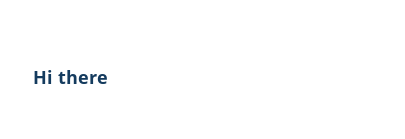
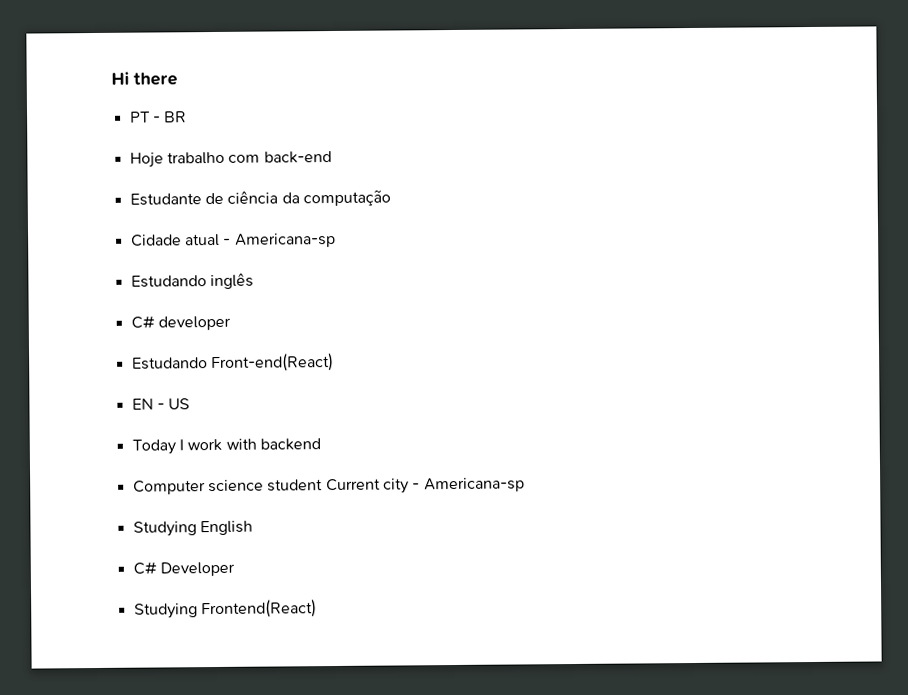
+ PT - BR
+ Hoje trabalho com back-end
+ Estudante de ciência da computação
+ Cidade atual - Americana-sp
+ Estudando inglês
+ C# developer
+ Estudando Front-end(React)
+ EN - US
+ Today I work with backend
+ Computer science student Current city - Americana-sp
+ Studying English
+ C# Developer
+ Studying Frontend(React)

